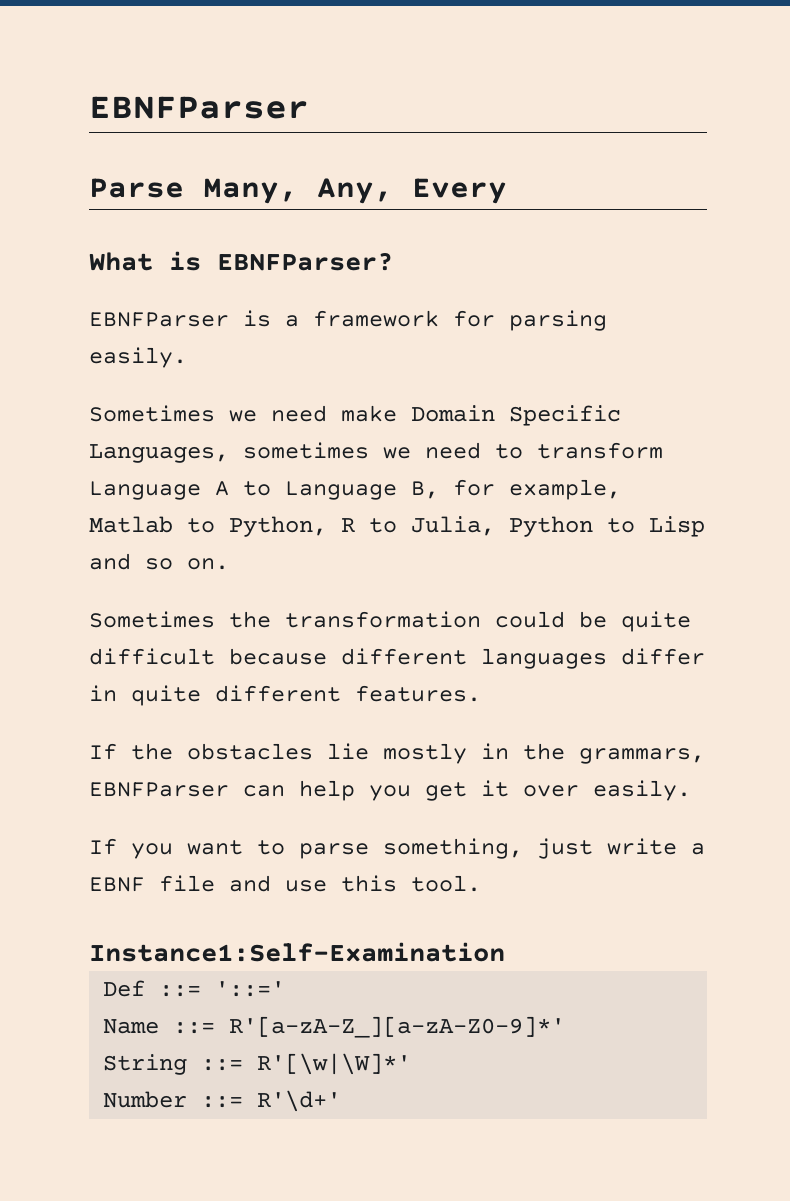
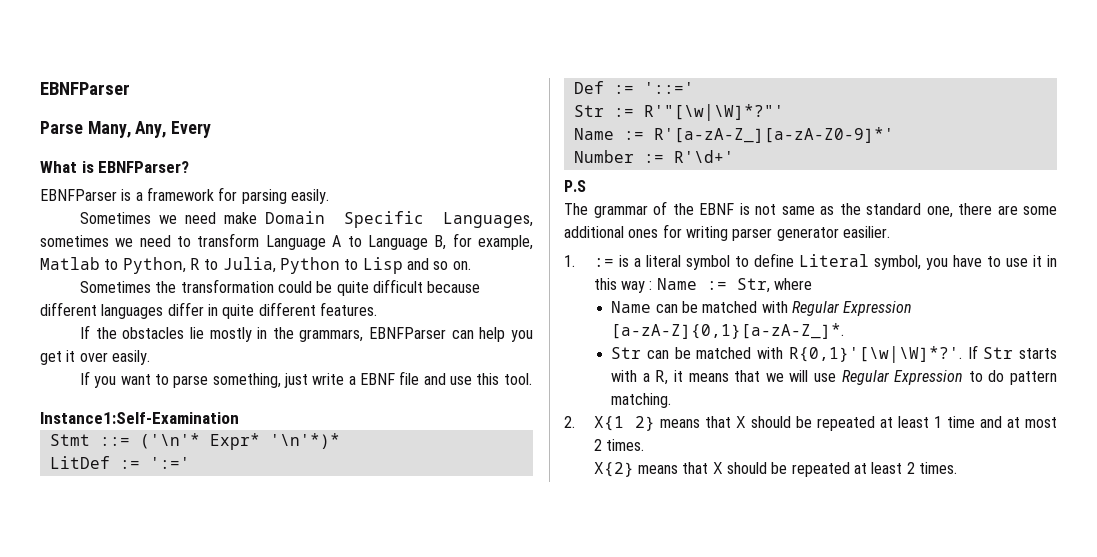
+ Stmt ::= ('\n'* Expr* '\n'*)*
+ LitDef := ':='
- Def ::= '::='
+ Def := '::='
- Name ::= R'[a-zA-Z_][a-zA-Z0-9]*'
+ Str := R'"[\w|\W]*?"'
+ Name := R'[a-zA-Z_][a-zA-Z0-9]*'
- String ::= R'[\w|\W]*'
- Number ::= R'\d+'
+ Number := R'\d+'
+ P.S
+ The grammar of the EBNF is not same as the standard one, there are some additional ones for writing parser generator easilier.
+ 1. := is a literal symbol to define Literal symbol, you have to use it in this way : Name := Str, where
+ Name can be matched with Regular Expression [a-zA-Z]{0,1}[a-zA-Z_]*.
+ Str can be matched with R{0,1}'[\w|\W]*?'. If Str starts with a R, it means that we will use Regular Expression to do pattern matching.
+ 2. X{1 2} means that X should be repeated at least 1 time and at most 2 times.
+ X{2} means that X should be repeated at least 2 times.

